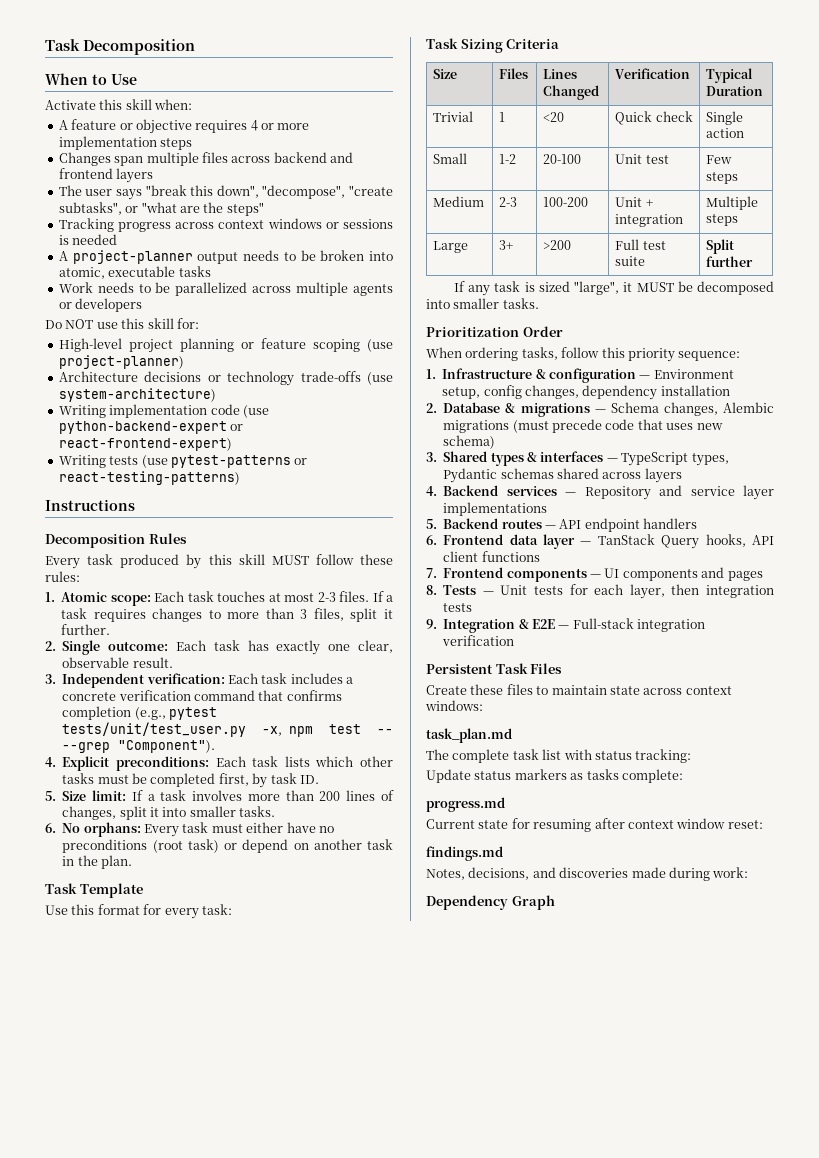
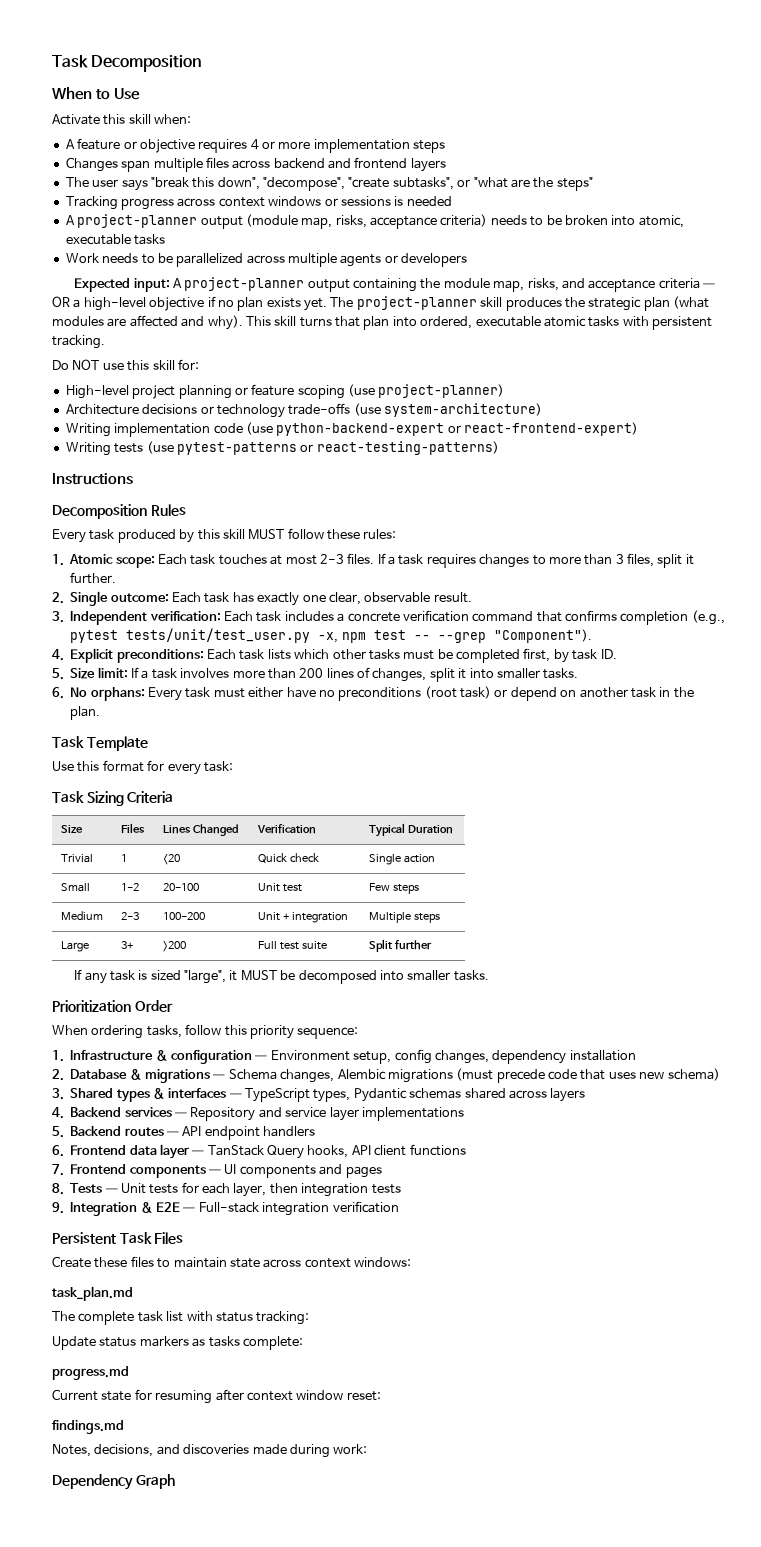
- A project-planner output needs to be broken into atomic, executable tasks
+ A project-planner output (module map, risks, acceptance criteria) needs to be broken into atomic, executable tasks
+ Expected input: A project-planner output containing the module map, risks, and acceptance criteria — OR a high-level objective if no plan exists yet. The project-planner skill produces the strategic plan (what modules are affected and why). This skill turns that plan into ordered, executable atomic tasks with persistent tracking.

